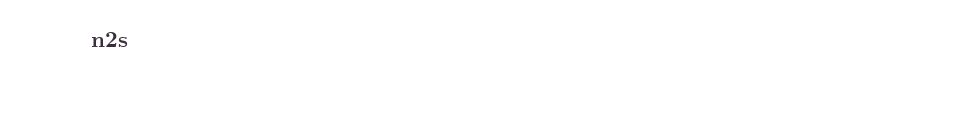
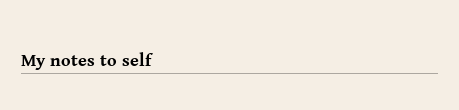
- n2s
+ My notes to self

